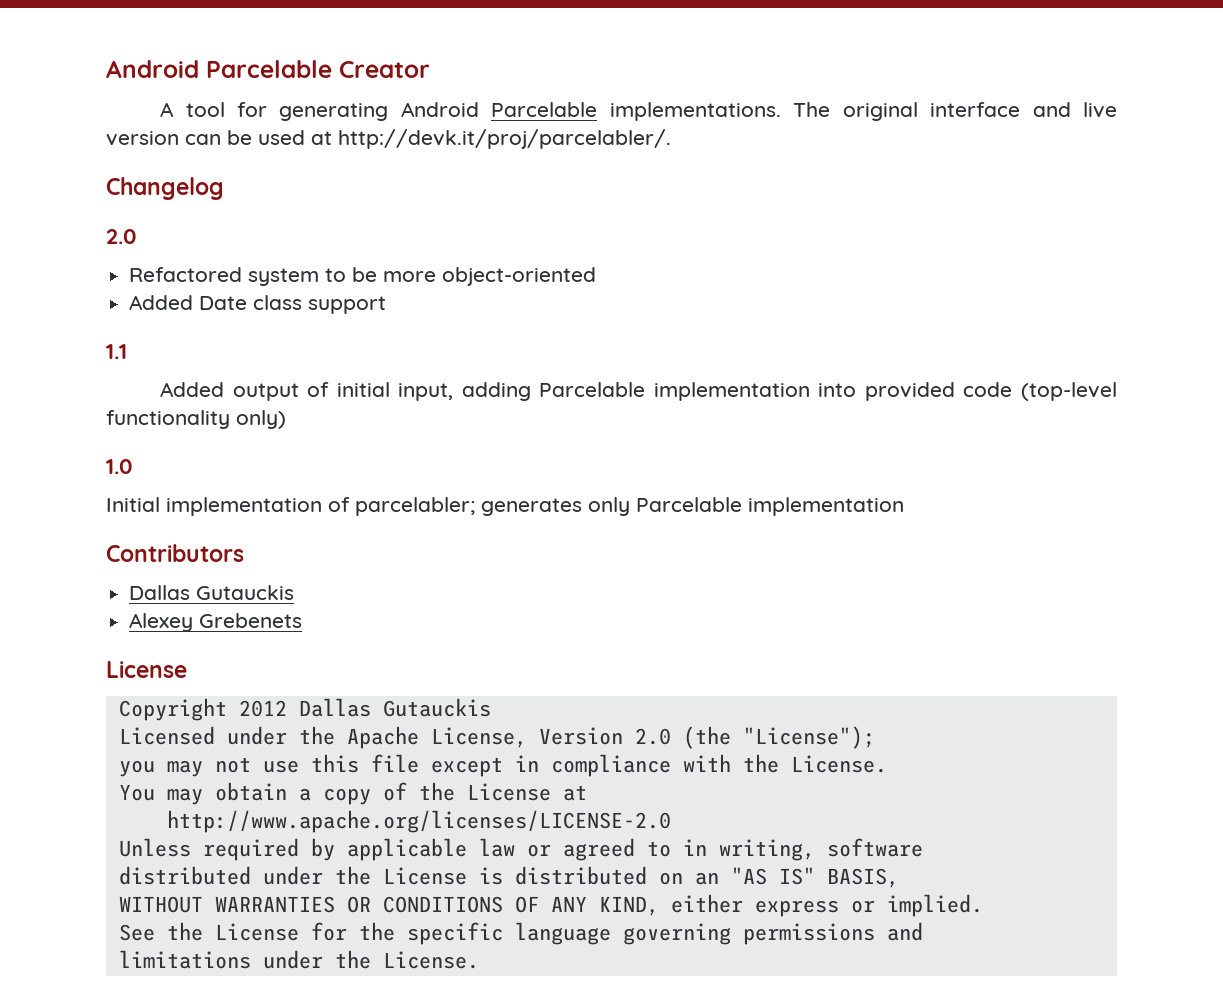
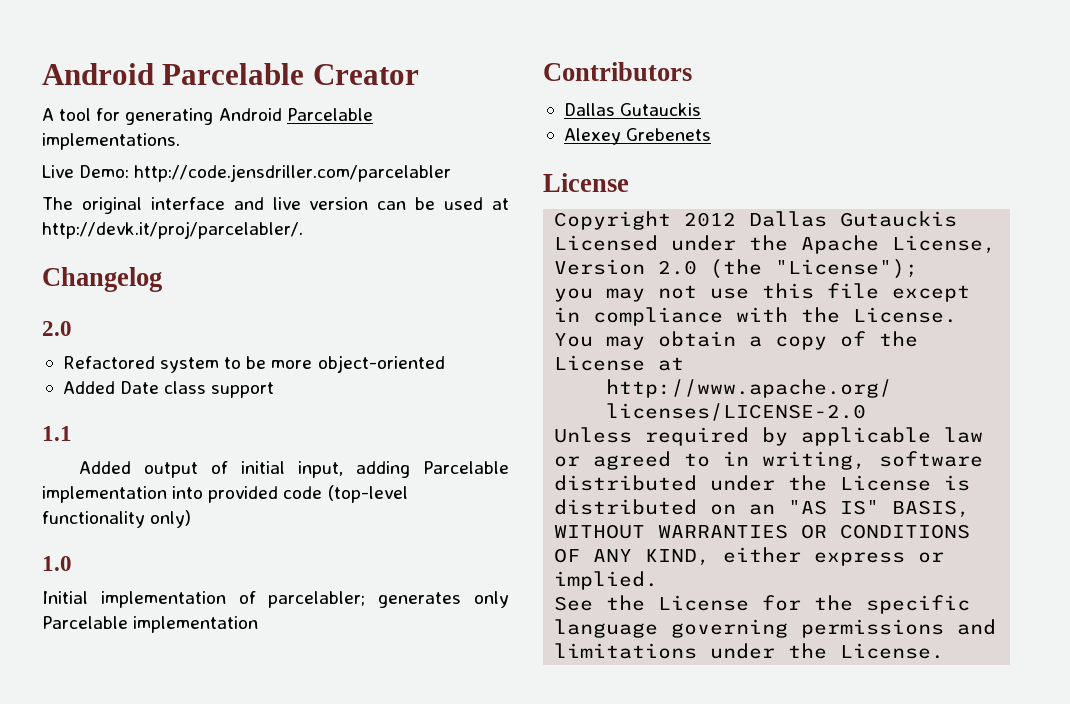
- A tool for generating Android Parcelable implementations. The original interface and live version can be used at http://devk.it/proj/parcelabler/.
+ A tool for generating Android Parcelable implementations.
+ Live Demo: http://code.jensdriller.com/parcelabler
+ The original interface and live version can be used at http://devk.it/proj/parcelabler/.

